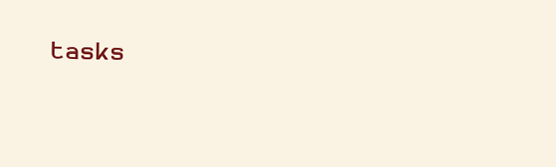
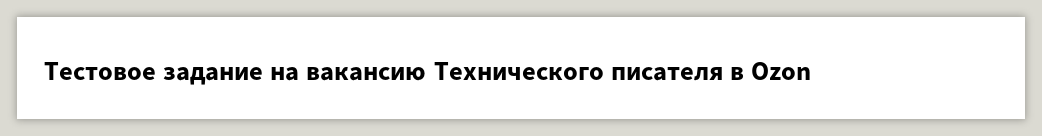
- tasks
+ Тестовое задание на вакансию Технического писателя в Ozon

